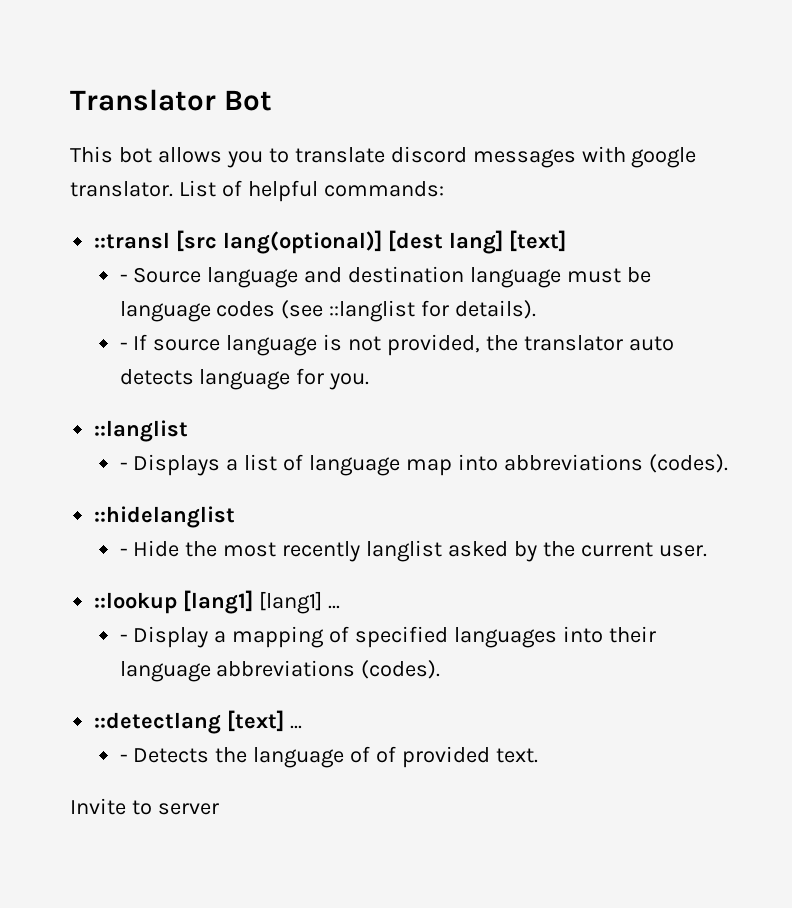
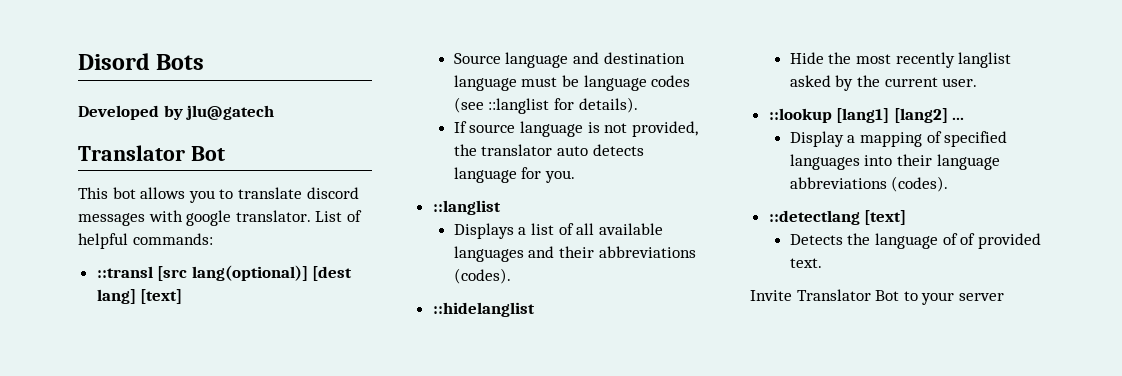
+ Disord Bots
+ Developed by jlu@gatech
- - Source language and destination language must be language codes (see ::langlist for details).
+ Source language and destination language must be language codes (see ::langlist for details).
- - If source language is not provided, the translator auto detects language for you.
+ If source language is not provided, the translator auto detects language for you.
- - Displays a list of language map into abbreviations (codes).
+ Displays a list of all available languages and their abbreviations (codes).
- - Hide the most recently langlist asked by the current user.
+ Hide the most recently langlist asked by the current user.
- ::lookup [lang1] [lang1] ...
- - Display a mapping of specified languages into their language abbreviations (codes).
+ ::lookup [lang1] [lang2] ...
+ Display a mapping of specified languages into their language abbreviations (codes).
- ::detectlang [text] ...
- - Detects the language of of provided text.
+ ::detectlang [text]
+ Detects the language of of provided text.
- Invite to server
+ Invite Translator Bot to your server

